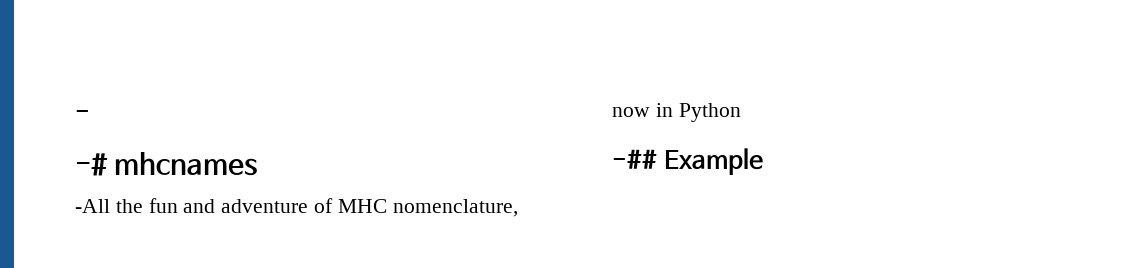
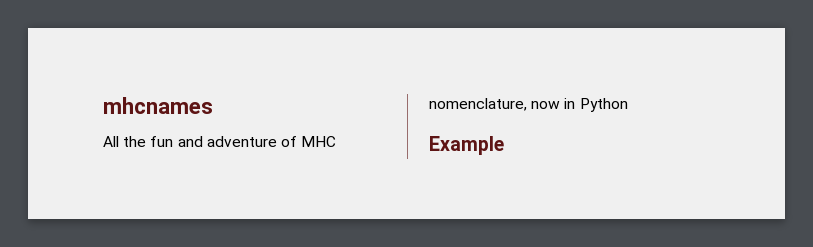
- -
- -# mhcnames
+ mhcnames
- -All the fun and adventure of MHC nomenclature, now in Python
+ All the fun and adventure of MHC nomenclature, now in Python
- -## Example
+ Example

